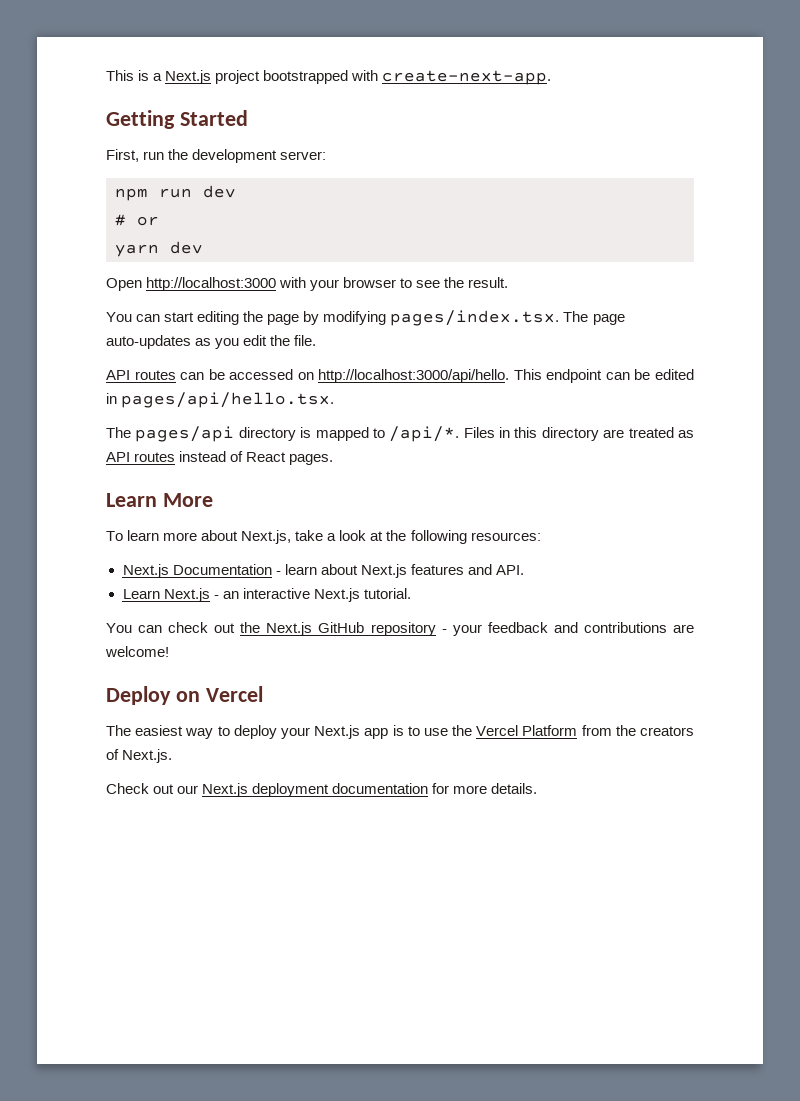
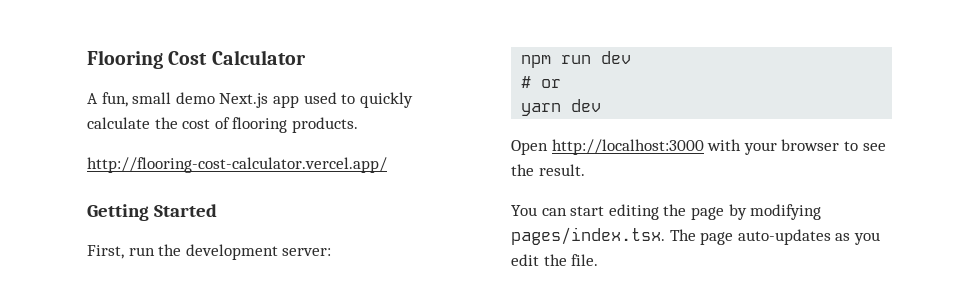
- This is a Next.js project bootstrapped with create-next-app.
+ Flooring Cost Calculator
+ A fun, small demo Next.js app used to quickly calculate the cost of flooring products.
+ http://flooring-cost-calculator.vercel.app/
- API routes can be accessed on http://localhost:3000/api/hello. This endpoint can be edited in pages/api/hello.tsx.
- The pages/api directory is mapped to /api/*. Files in this directory are treated as API routes instead of React pages.
- Learn More
- To learn more about Next.js, take a look at the following resources:
- Next.js Documentation - learn about Next.js features and API.
- Learn Next.js - an interactive Next.js tutorial.
- You can check out the Next.js GitHub repository - your feedback and contributions are welcome!
- Deploy on Vercel
- The easiest way to deploy your Next.js app is to use the Vercel Platform from the creators of Next.js.
- Check out our Next.js deployment documentation for more details.

